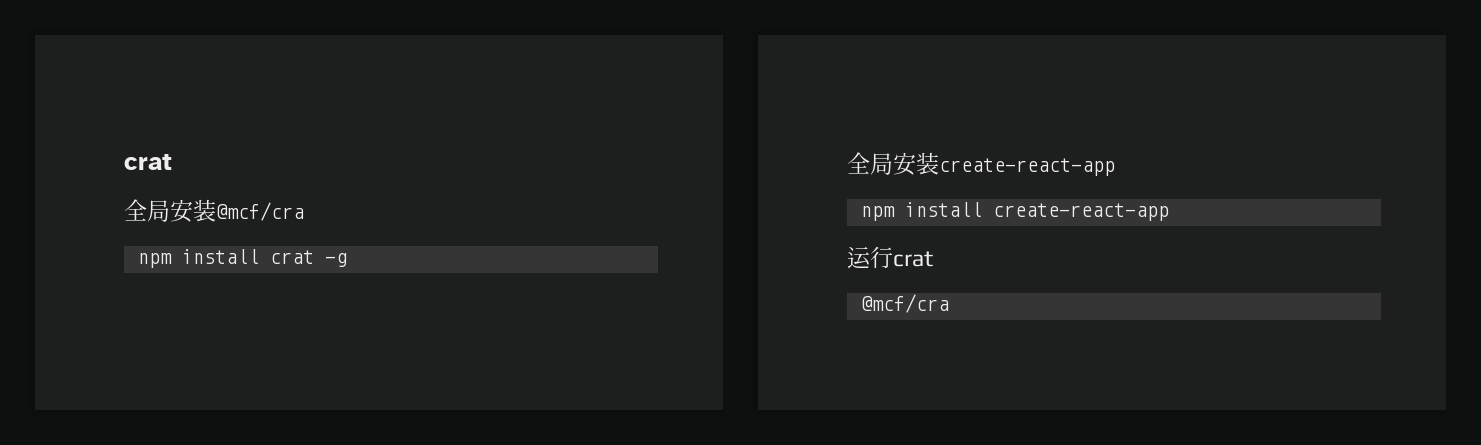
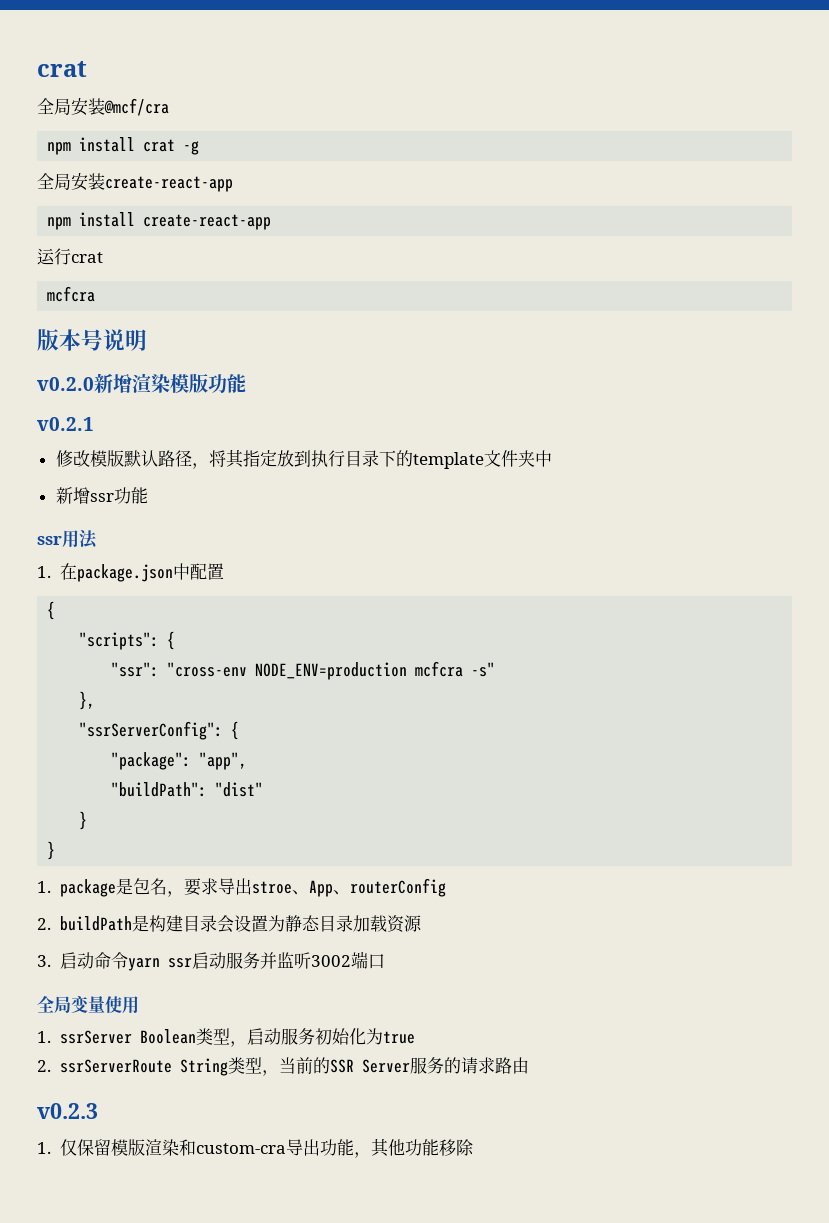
  运行crat
- @mcf/cra
+ mcfcra
+ 版本号说明
+ v0.2.0新增渲染模版功能
+ v0.2.1
+ 修改模版默认路径，将其指定放到执行目录下的template文件夹中
+ 新增ssr功能
+ ssr用法
+ 1.在package.json中配置
+ {
+ "scripts": {
+ "ssr": "cross-env NODE_ENV=production mcfcra -s"
+ },
+ "ssrServerConfig": {
+ "package": "app",
+ "buildPath": "dist"
+ }
+ }
+ 1. package是包名，要求导出stroe、App、routerConfig
+ 2. buildPath是构建目录会设置为静态目录加载资源
+ 3.启动命令yarn ssr启动服务并监听3002端口
+ 全局变量使用
+ 1. ssrServer Boolean类型，启动服务初始化为true
+ 2. ssrServerRoute String类型，当前的SSR Server服务的请求路由
+ v0.2.3
+ 1.仅保留模版渲染和custom-cra导出功能，其他功能移除

